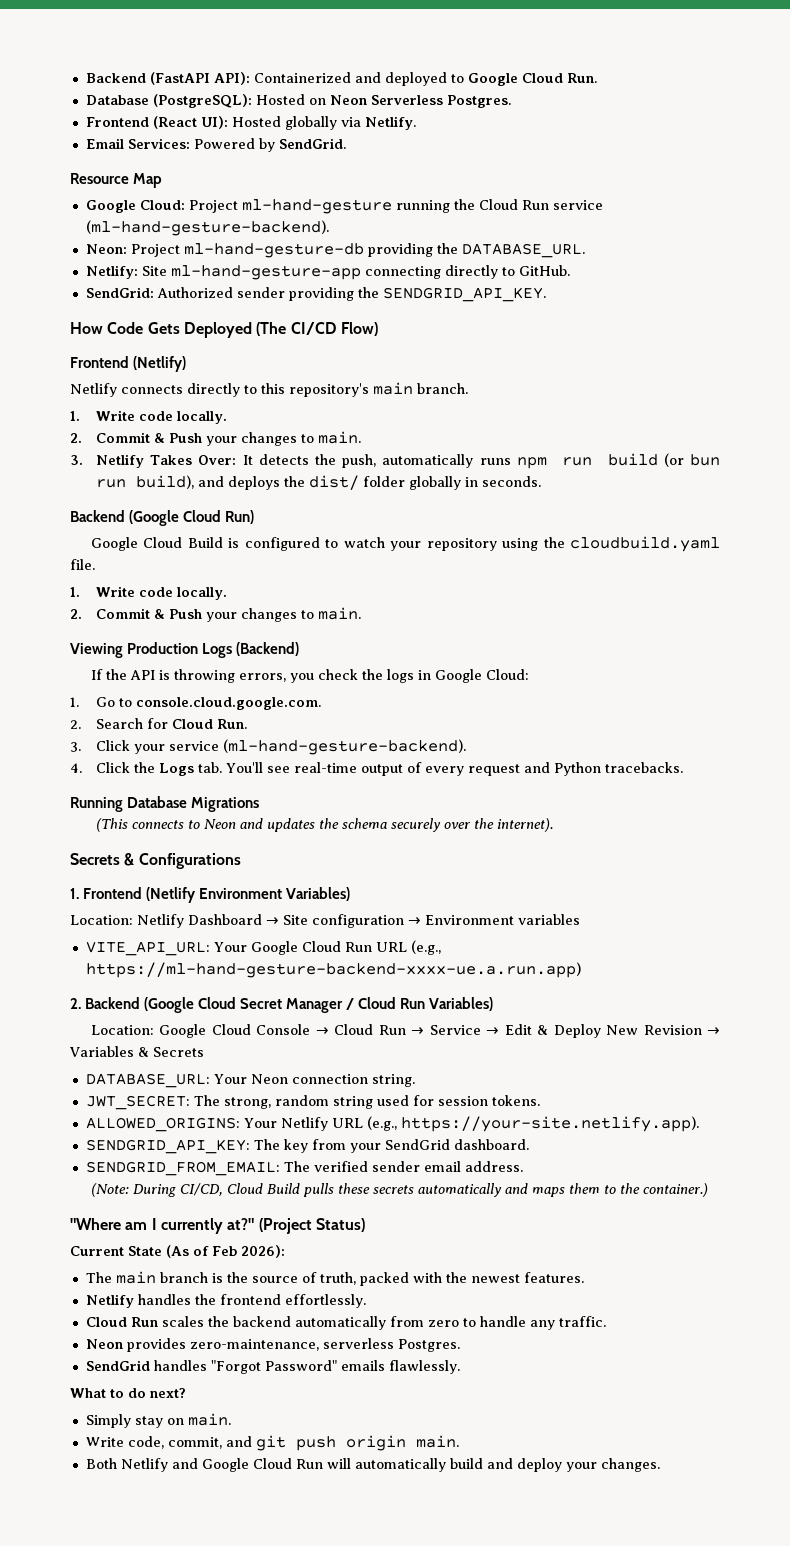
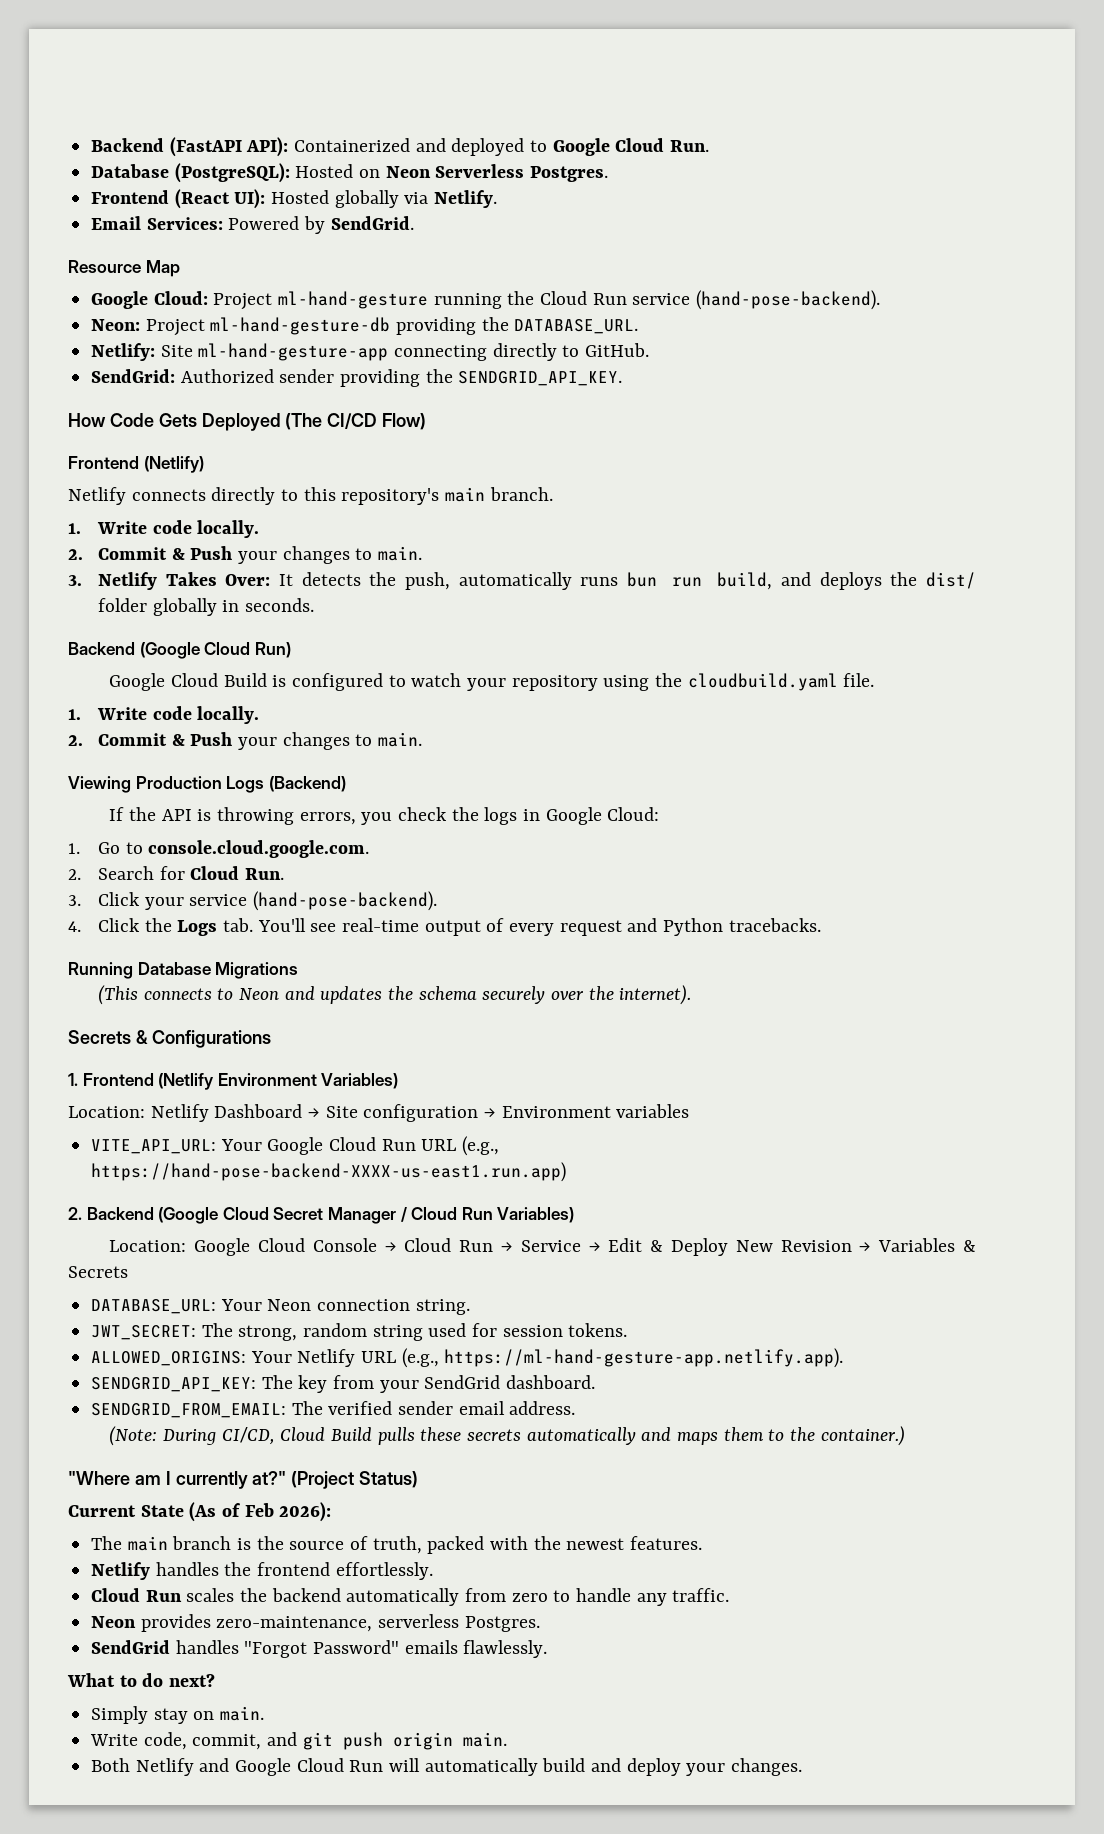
- Google Cloud: Project ml-hand-gesture running the Cloud Run service (ml-hand-gesture-backend).
+ Google Cloud: Project ml-hand-gesture running the Cloud Run service (hand-pose-backend).
- 3. Netlify Takes Over: It detects the push, automatically runs npm run build (or bun run build), and deploys the dist/ folder globally in seconds.
+ 3. Netlify Takes Over: It detects the push, automatically runs bun run build, and deploys the dist/ folder globally in seconds.
- 3. Click your service (ml-hand-gesture-backend).
+ 3. Click your service (hand-pose-backend).
- VITE_API_URL: Your Google Cloud Run URL (e.g., https://ml-hand-gesture-backend-xxxx-ue.a.run.app)
+ VITE_API_URL: Your Google Cloud Run URL (e.g., https://hand-pose-backend-XXXX-us-east1.run.app)
- ALLOWED_ORIGINS: Your Netlify URL (e.g., https://your-site.netlify.app).
+ ALLOWED_ORIGINS: Your Netlify URL (e.g., https://ml-hand-gesture-app.netlify.app).

